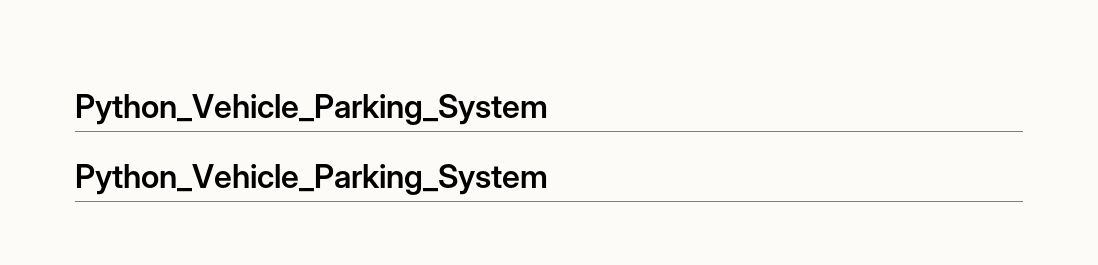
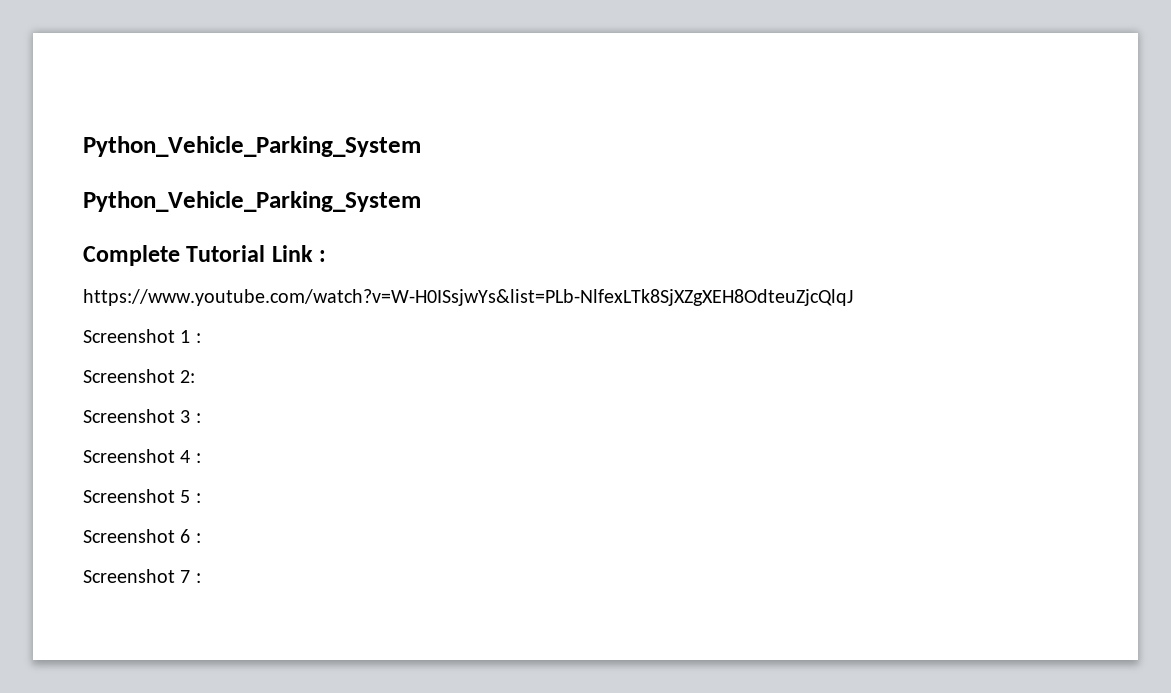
+ Complete Tutorial Link :
+ https://www.youtube.com/watch?v=W-H0ISsjwYs&list=PLb-NlfexLTk8SjXZgXEH8OdteuZjcQlqJ
+ Screenshot 1 :
+ Screenshot 2:
+ Screenshot 3 :
+ Screenshot 4 :
+ Screenshot 5 :
+ Screenshot 6 :
+ Screenshot 7 :

